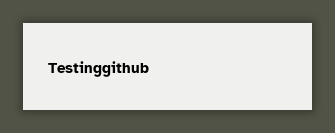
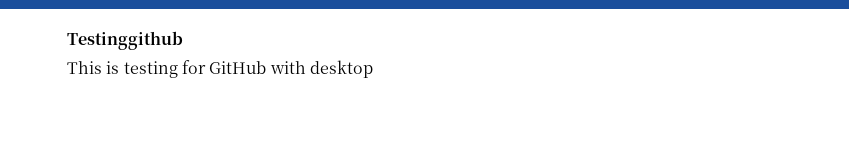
+ This is testing for GitHub with desktop

